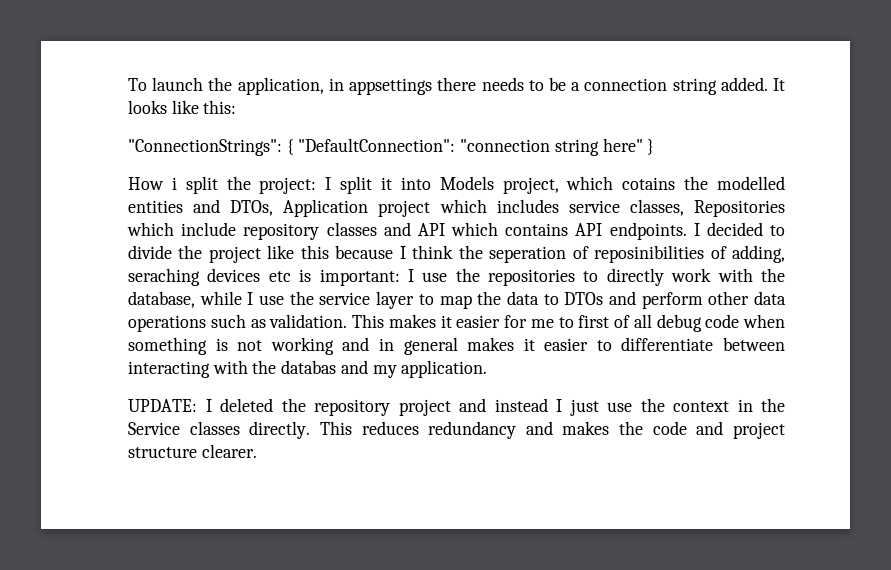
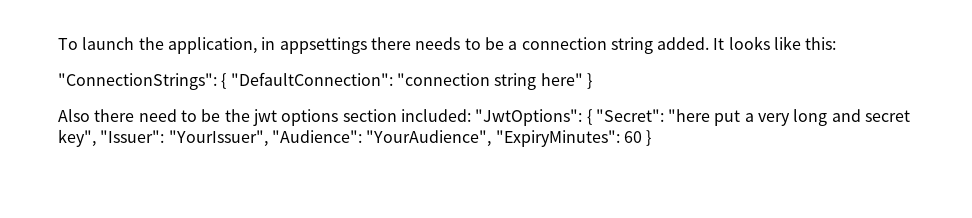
- How i split the project: I split it into Models project, which cotains the modelled entities and DTOs, Application project which includes service classes, Repositories which include repository classes and API which contains API endpoints. I decided to divide the project like this because I think the seperation of reposinibilities of adding, seraching devices etc is important: I use the repositories to directly work with the database, while I use the service layer to map the data to DTOs and perform other data operations such as validation. This makes it easier for me to first of all debug code when something is not working and in general makes it easier to differentiate between interacting with the databas and my application.
- UPDATE: I deleted the repository project and instead I just use the context in the Service classes directly. This reduces redundancy and makes the code and project structure clearer.
+ Also there need to be the jwt options section included: "JwtOptions": { "Secret": "here put a very long and secret key", "Issuer": "YourIssuer", "Audience": "YourAudience", "ExpiryMinutes": 60 }

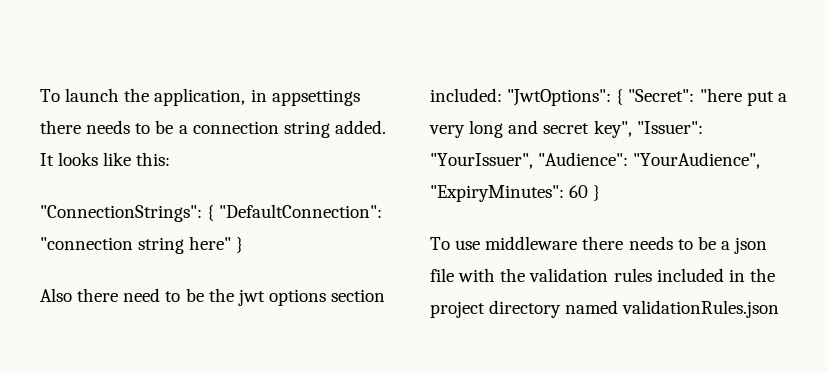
+ To use middleware there needs to be a json file with the validation rules included in the project directory named validationRules.json

